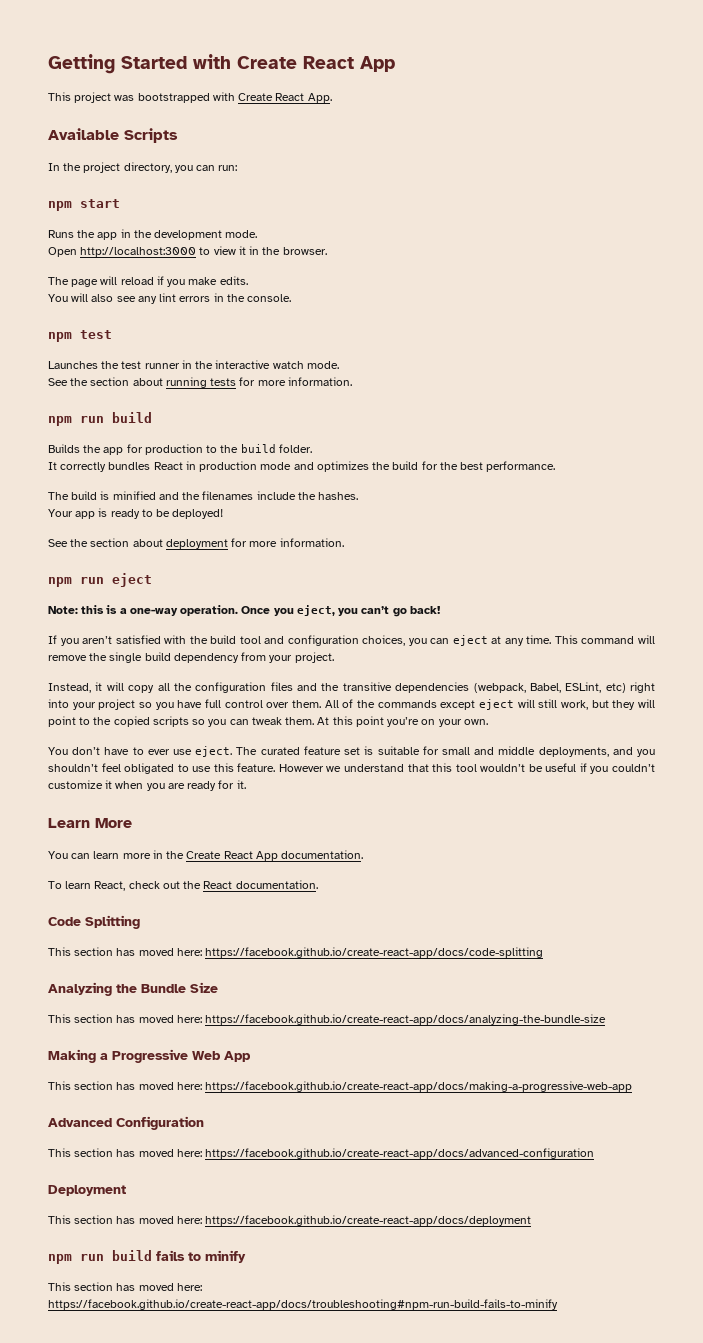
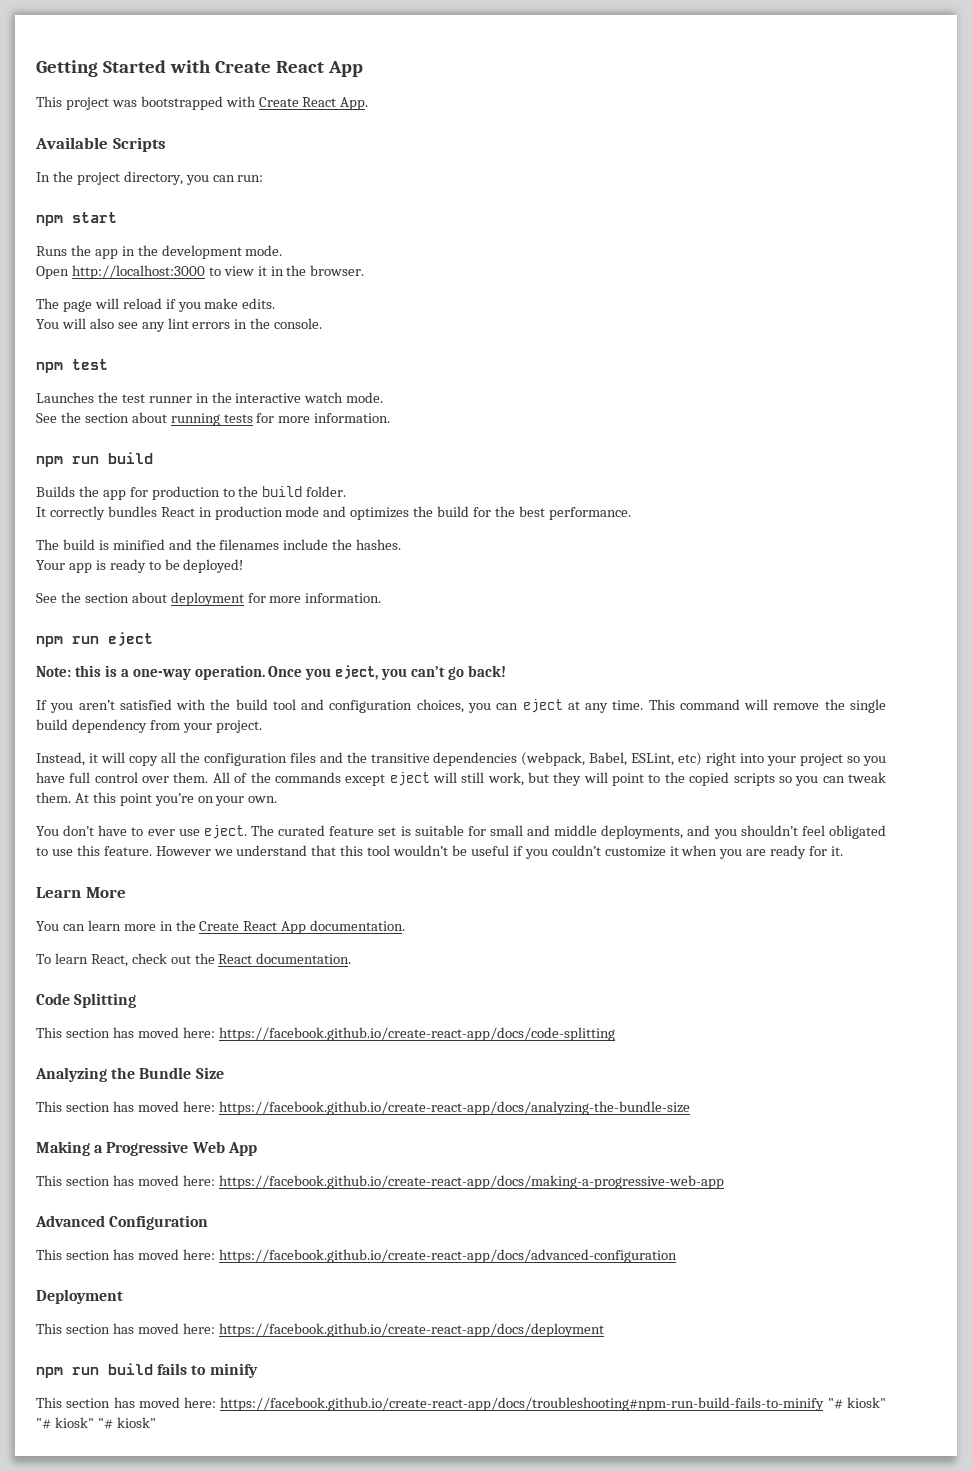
- This section has moved here: https://facebook.github.io/create-react-app/docs/troubleshooting#npm-run-build-fails-to-minify
+ This section has moved here: https://facebook.github.io/create-react-app/docs/troubleshooting#npm-run-build-fails-to-minify "# kiosk" "# kiosk" "# kiosk"

